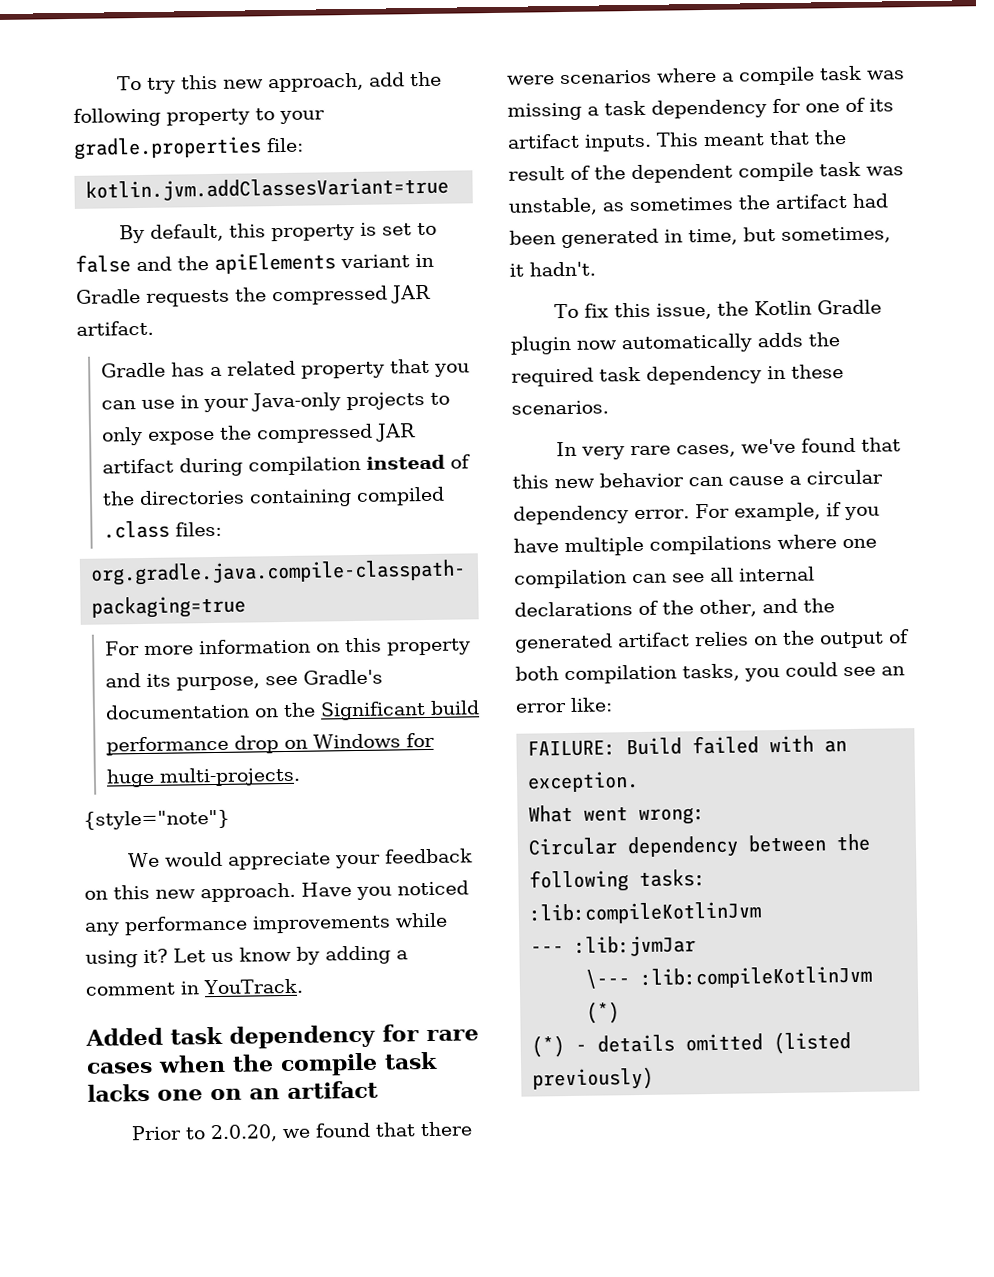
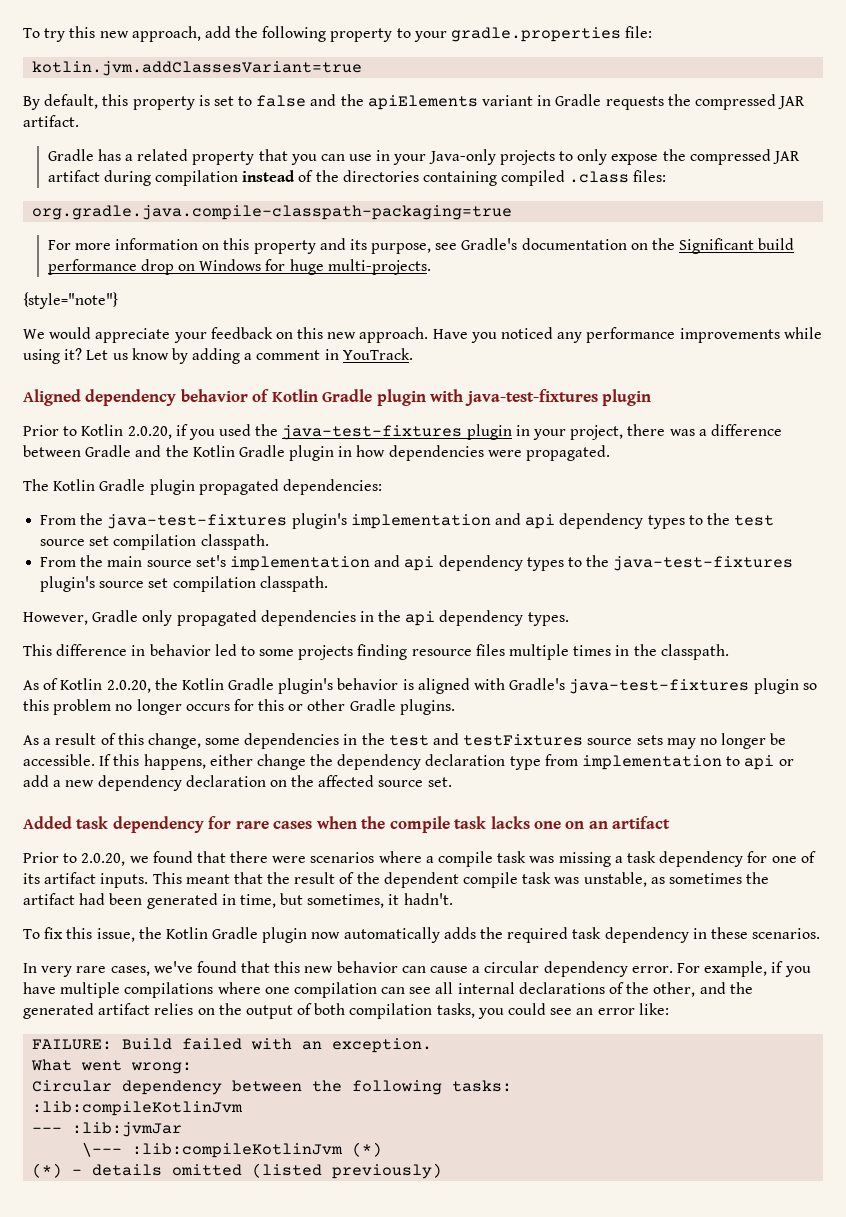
+ Aligned dependency behavior of Kotlin Gradle plugin with java-test-fixtures plugin
+ Prior to Kotlin 2.0.20, if you used the java-test-fixtures plugin in your project, there was a difference between Gradle and the Kotlin Gradle plugin in how dependencies were propagated.
+ The Kotlin Gradle plugin propagated dependencies:
+ From the java-test-fixtures plugin's implementation and api dependency types to the test source set compilation classpath.
+ From the main source set's implementation and api dependency types to the java-test-fixtures plugin's source set compilation classpath.
+ However, Gradle only propagated dependencies in the api dependency types.
+ This difference in behavior led to some projects finding resource files multiple times in the classpath.
+ As of Kotlin 2.0.20, the Kotlin Gradle plugin's behavior is aligned with Gradle's java-test-fixtures plugin so this problem no longer occurs for this or other Gradle plugins.
+ As a result of this change, some dependencies in the test and testFixtures source sets may no longer be accessible. If this happens, either change the dependency declaration type from implementation to api or add a new dependency declaration on the affected source set.

